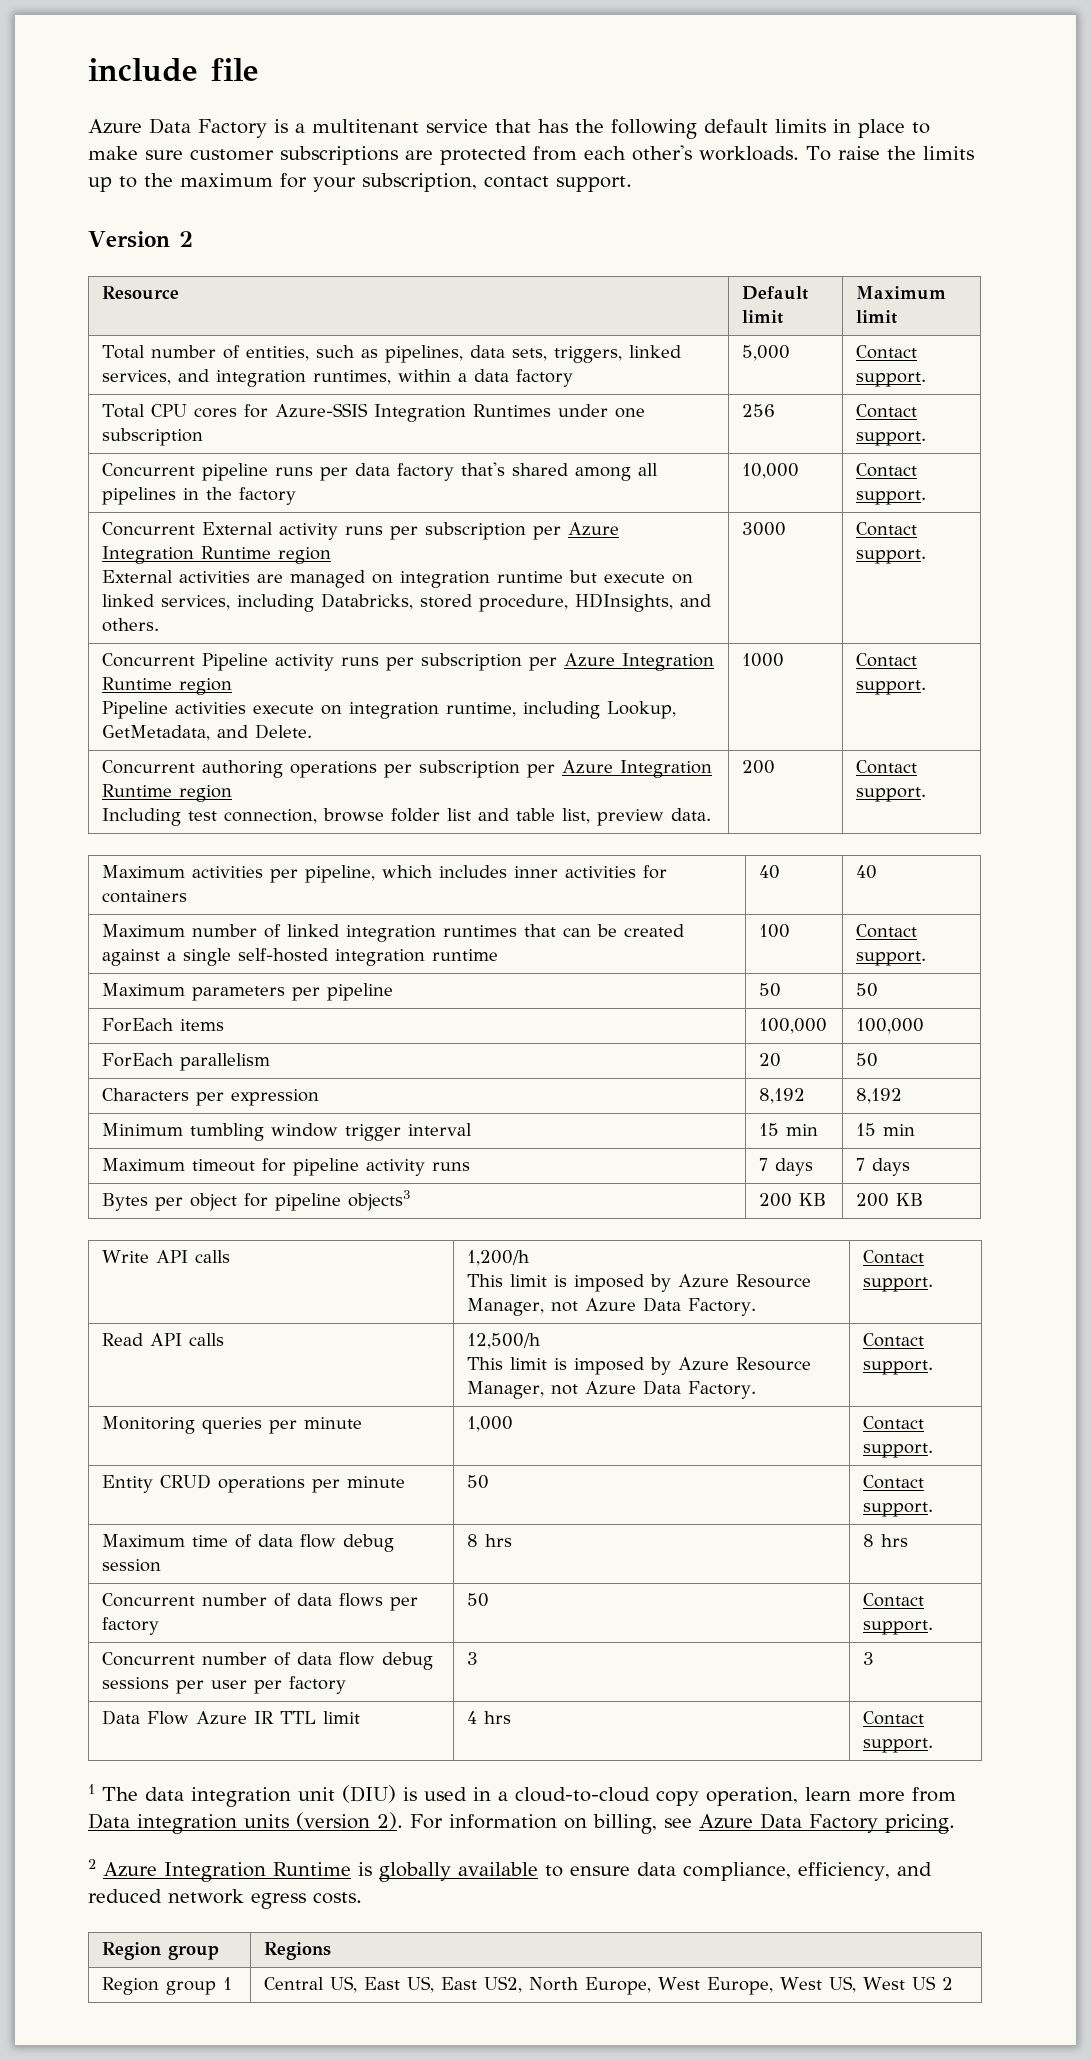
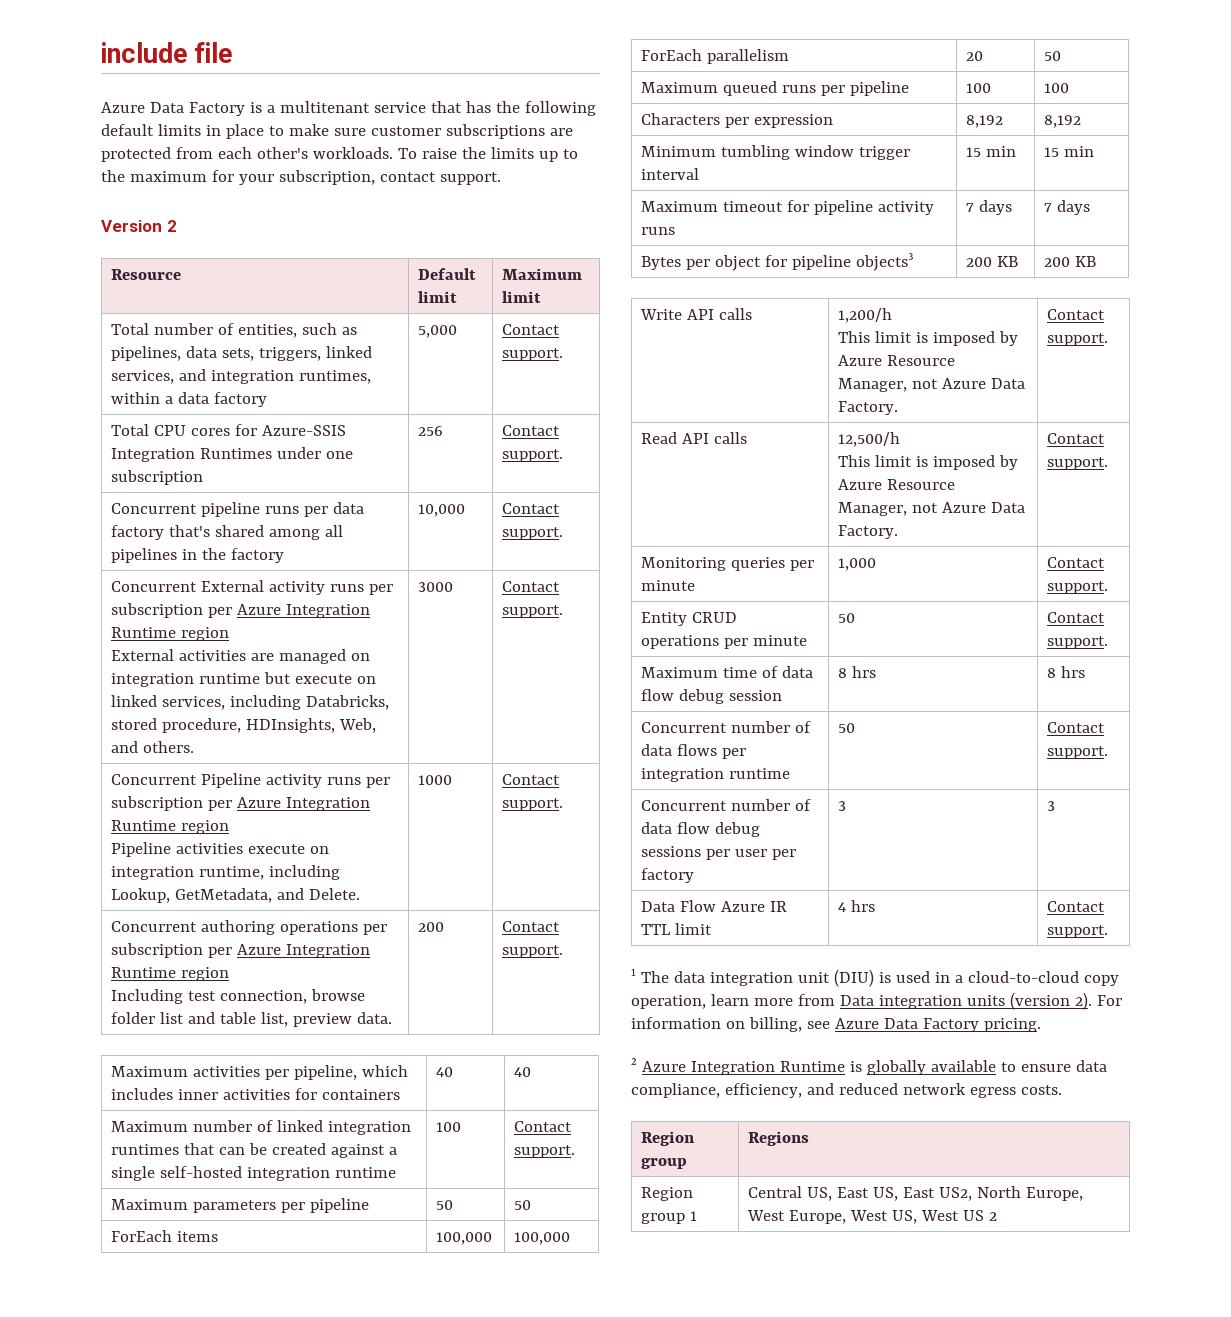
  Concurrent External activity runs per subscription per Azure Integration Runtime region
- External activities are managed on integration runtime but execute on linked services, including Databricks, stored procedure, HDInsights, and others. | 3000 | Contact support.
+ External activities are managed on integration runtime but execute on linked services, including Databricks, stored procedure, HDInsights, Web, and others. | 3000 | Contact support.
+ Maximum queued runs per pipeline | 100 | 100
- Concurrent number of data flows per factory | 50 | Contact support.
+ Concurrent number of data flows per integration runtime | 50 | Contact support.

